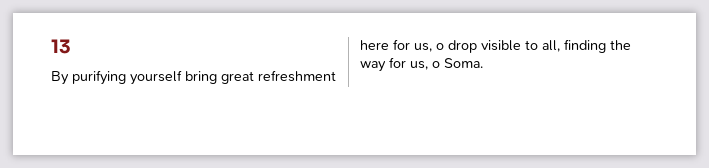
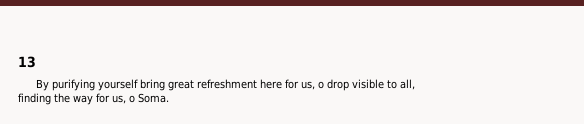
- By purifying yourself bring great refreshment here for us, o drop visible to all, finding the way for us, o Soma.
+ By purifying yourself bring great refreshment here for us, o drop visible to all,
+ finding the way for us, o Soma.

